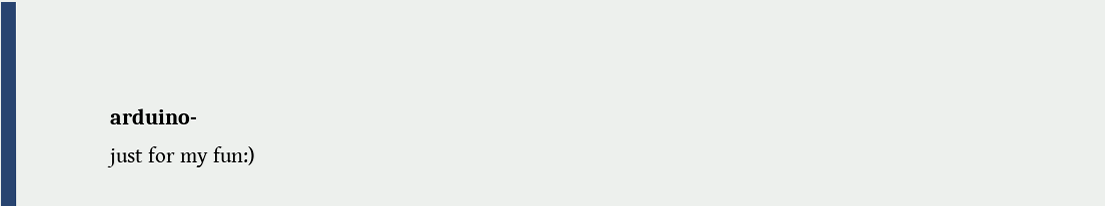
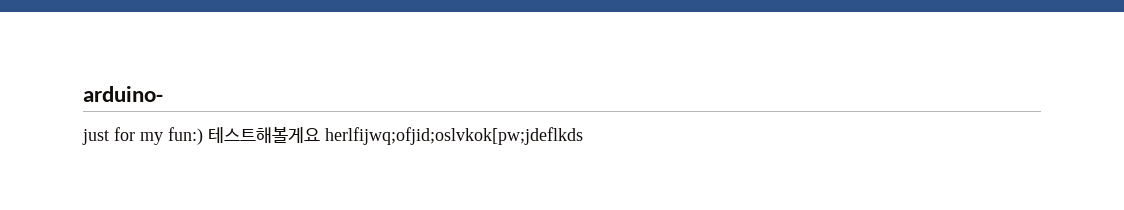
- just for my fun:)
+ just for my fun:) 테스트해볼게요 herlfijwq;ofjid;oslvkok[pw;jdeflkds

